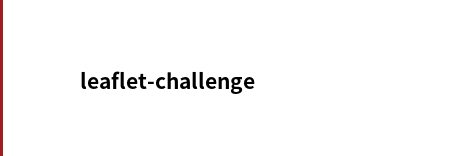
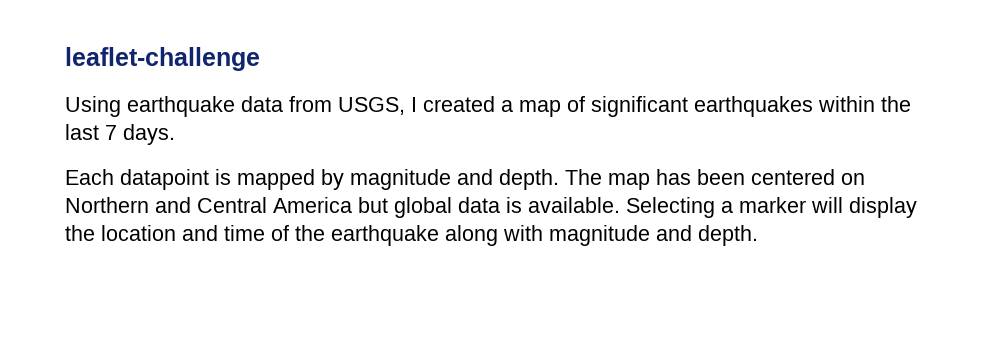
+ Using earthquake data from USGS, I created a map of significant earthquakes within the last 7 days.
+ Each datapoint is mapped by magnitude and depth. The map has been centered on Northern and Central America but global data is available. Selecting a marker will display the location and time of the earthquake along with magnitude and depth.

